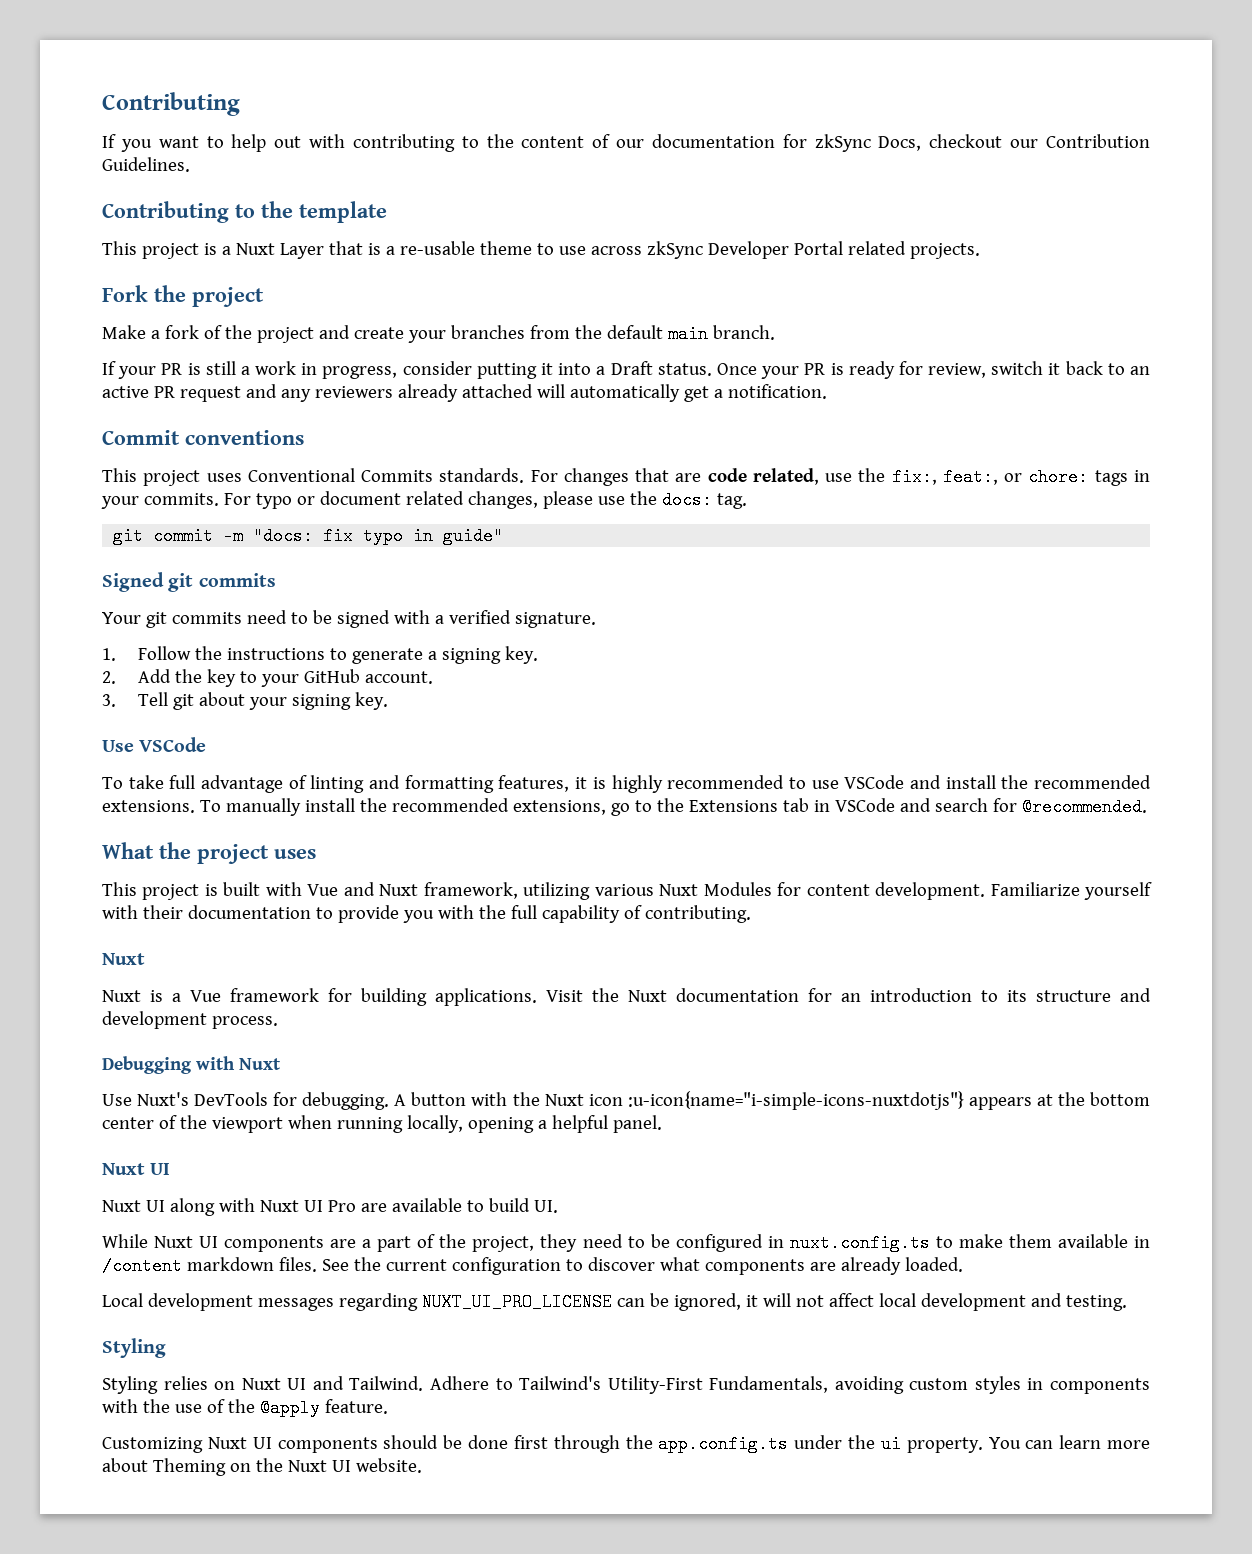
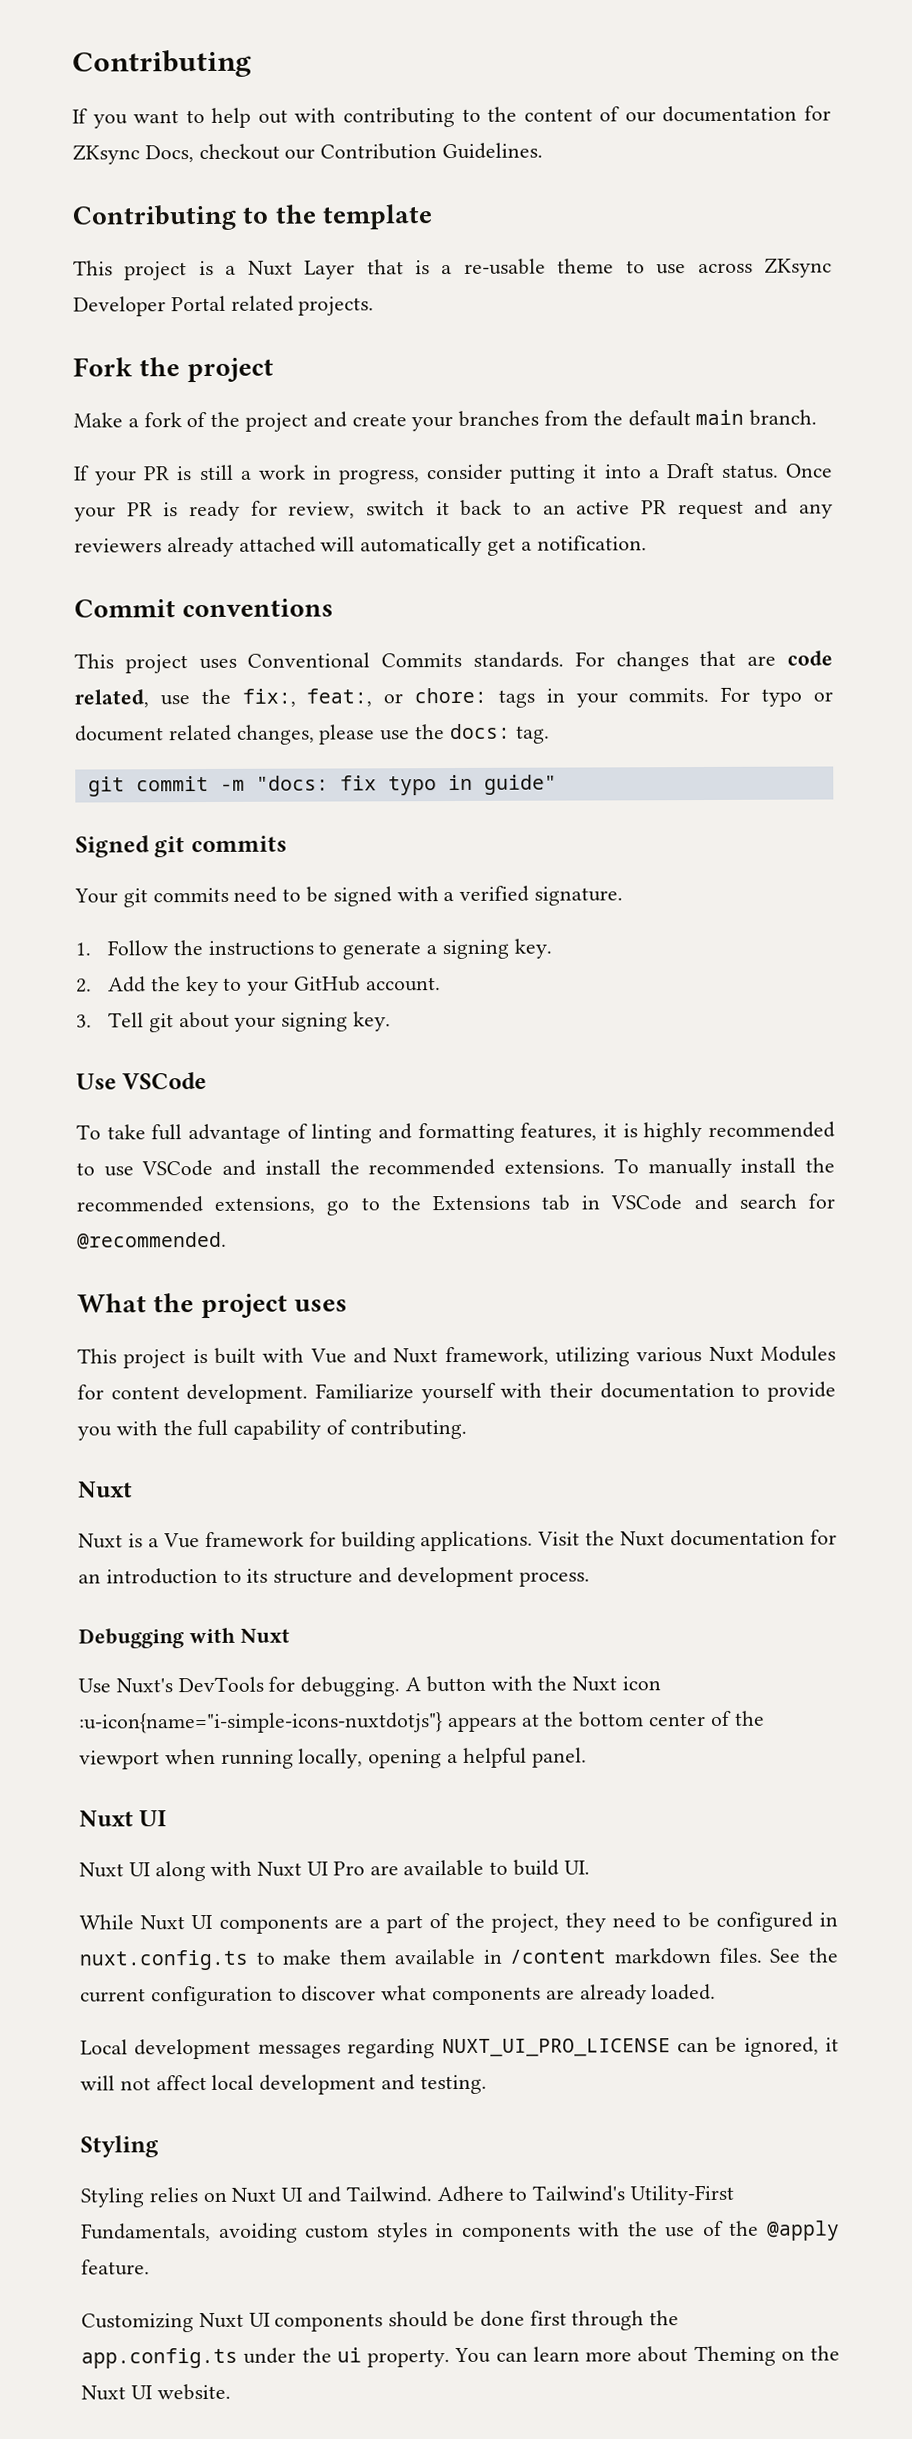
- If you want to help out with contributing to the content of our documentation for zkSync Docs, checkout our Contribution Guidelines.
+ If you want to help out with contributing to the content of our documentation for ZKsync Docs, checkout our Contribution Guidelines.
- This project is a Nuxt Layer that is a re-usable theme to use across zkSync Developer Portal related projects.
+ This project is a Nuxt Layer that is a re-usable theme to use across ZKsync Developer Portal related projects.

